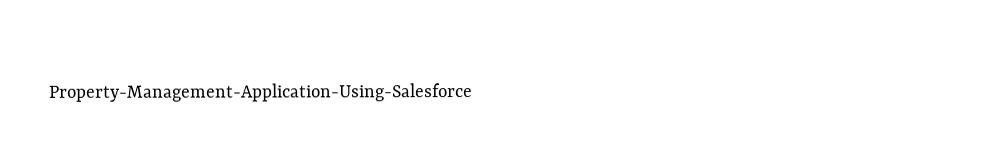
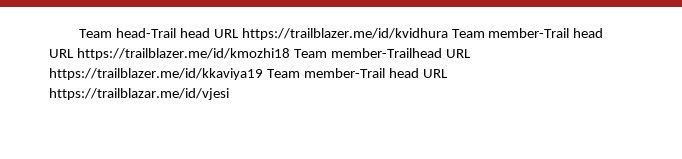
- Property-Management-Application-Using-Salesforce
+ Team head-Trail head URL https://trailblazer.me/id/kvidhura Team member-Trail head URL https://trailblazer.me/id/kmozhi18 Team member-Trailhead URL https://trailblazer.me/id/kkaviya19 Team member-Trail head URL https://trailblazar.me/id/vjesi

